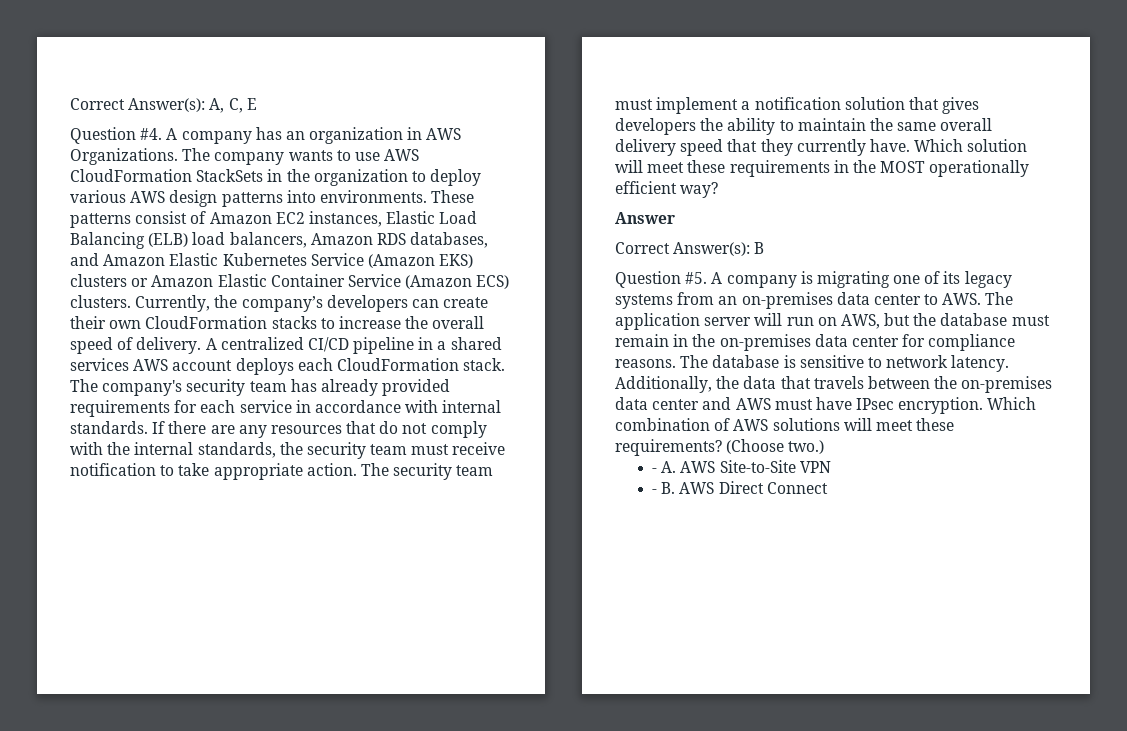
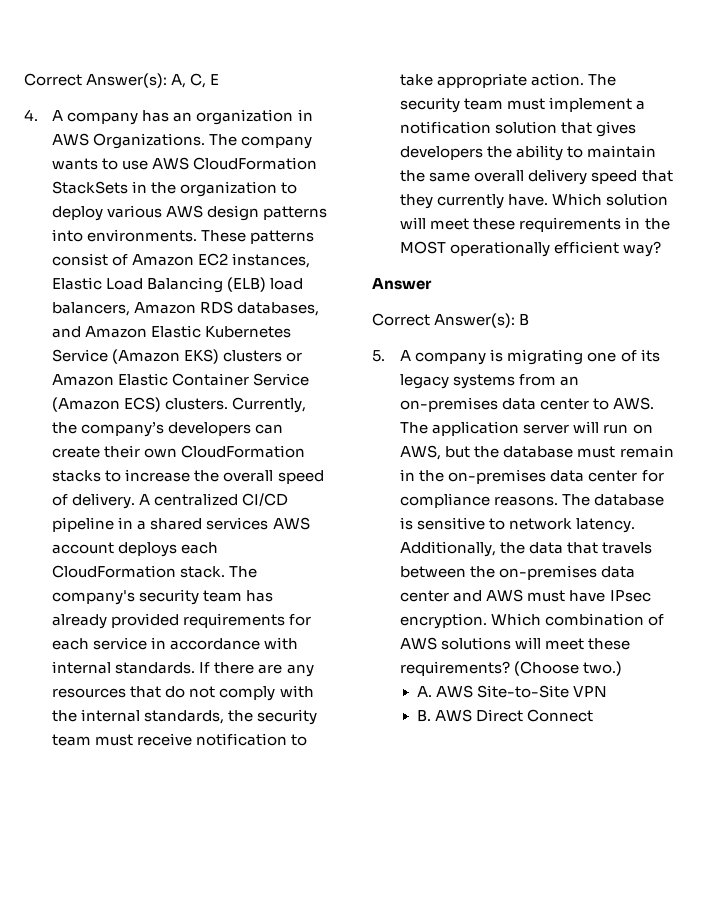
- Question #4. A company has an organization in AWS Organizations.
+ 4. A company has an organization in AWS Organizations.
- Question #5. A company is migrating one of its legacy systems from an on-premises data center to AWS. The application server will run on AWS, but the database must remain in the on-premises data center for compliance reasons.
+ 5. A company is migrating one of its legacy systems from an on-premises data center to AWS. The application server will run on AWS, but the database must remain in the on-premises data center for compliance reasons.
- - A. AWS Site-to-Site VPN
+ A. AWS Site-to-Site VPN
- - B. AWS Direct Connect
+ B. AWS Direct Connect

